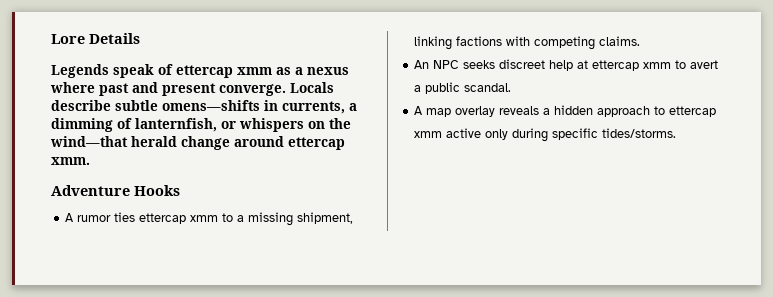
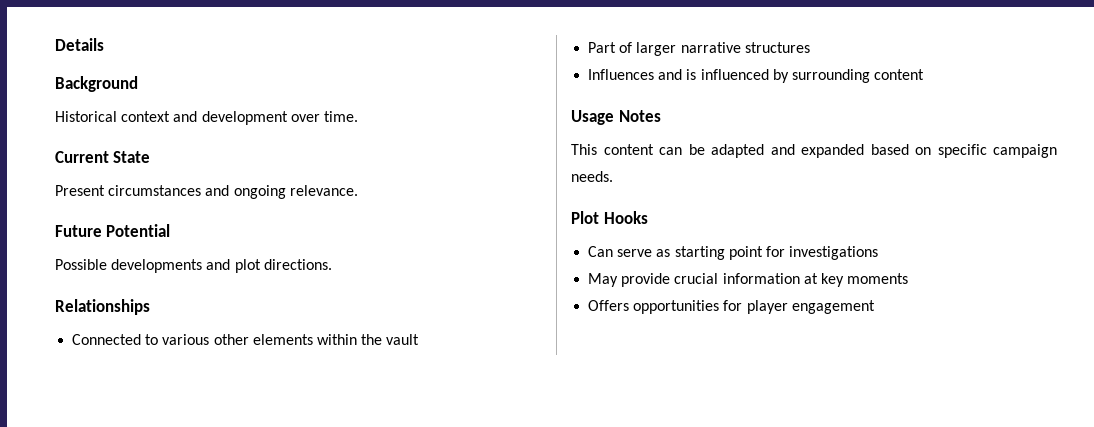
- Lore Details
+ Details
- Legends speak of ettercap xmm as a nexus where past and present converge. Locals describe subtle omens—shifts in currents, a dimming of lanternfish, or whispers on the wind—that herald change around ettercap xmm.
- Adventure Hooks
- A rumor ties ettercap xmm to a missing shipment, linking factions with competing claims.
- An NPC seeks discreet help at ettercap xmm to avert a public scandal.
- A map overlay reveals a hidden approach to ettercap xmm active only during specific tides/storms.
+ Background
+ Historical context and development over time.
+ Current State
+ Present circumstances and ongoing relevance.
+ Future Potential
+ Possible developments and plot directions.
+ Relationships
+ Connected to various other elements within the vault
+ Part of larger narrative structures
+ Influences and is influenced by surrounding content
+ Usage Notes
+ This content can be adapted and expanded based on specific campaign needs.
+ Plot Hooks
+ Can serve as starting point for investigations
+ May provide crucial information at key moments
+ Offers opportunities for player engagement

